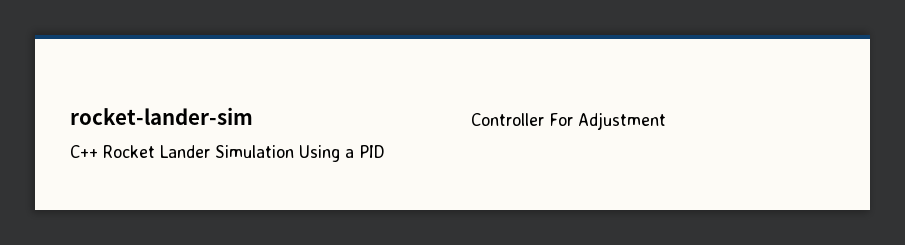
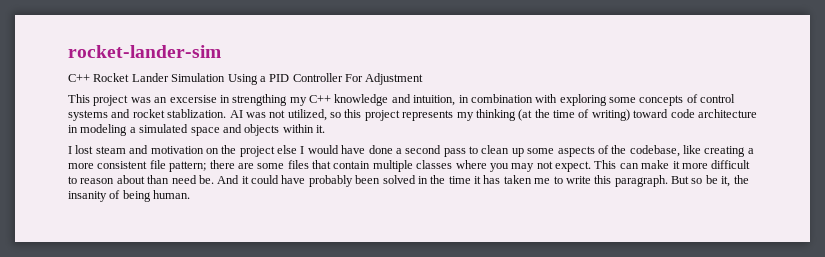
+ This project was an excersise in strengthing my C++ knowledge and intuition, in combination with exploring some concepts of control systems and rocket stablization. AI was not utilized, so this project represents my thinking (at the time of writing) toward code architecture in modeling a simulated space and objects within it.
+ I lost steam and motivation on the project else I would have done a second pass to clean up some aspects of the codebase, like creating a more consistent file pattern; there are some files that contain multiple classes where you may not expect. This can make it more difficult to reason about than need be. And it could have probably been solved in the time it has taken me to write this paragraph. But so be it, the insanity of being human.

